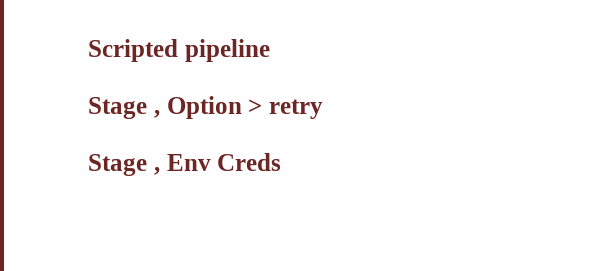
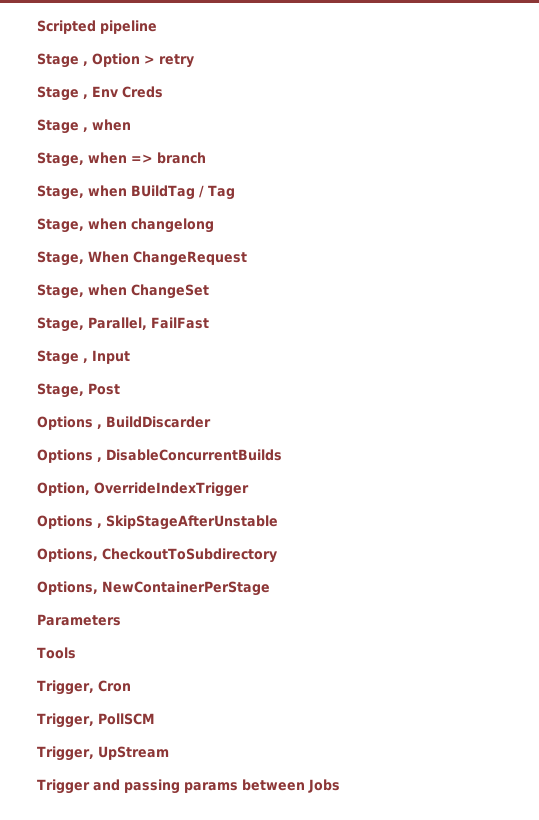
+ Stage , when
+ Stage, when => branch
+ Stage, when BUildTag / Tag
+ Stage, when changelong
+ Stage, When ChangeRequest
+ Stage, when ChangeSet
+ Stage, Parallel, FailFast
+ Stage , Input
+ Stage, Post
+ Options , BuildDiscarder
+ Options , DisableConcurrentBuilds
+ Option, OverrideIndexTrigger
+ Options , SkipStageAfterUnstable
+ Options, CheckoutToSubdirectory
+ Options, NewContainerPerStage
+ Parameters
+ Tools
+ Trigger, Cron
+ Trigger, PollSCM
+ Trigger, UpStream
+ Trigger and passing params between Jobs

